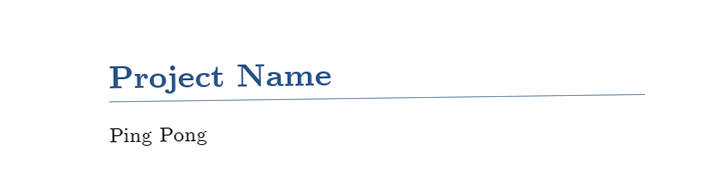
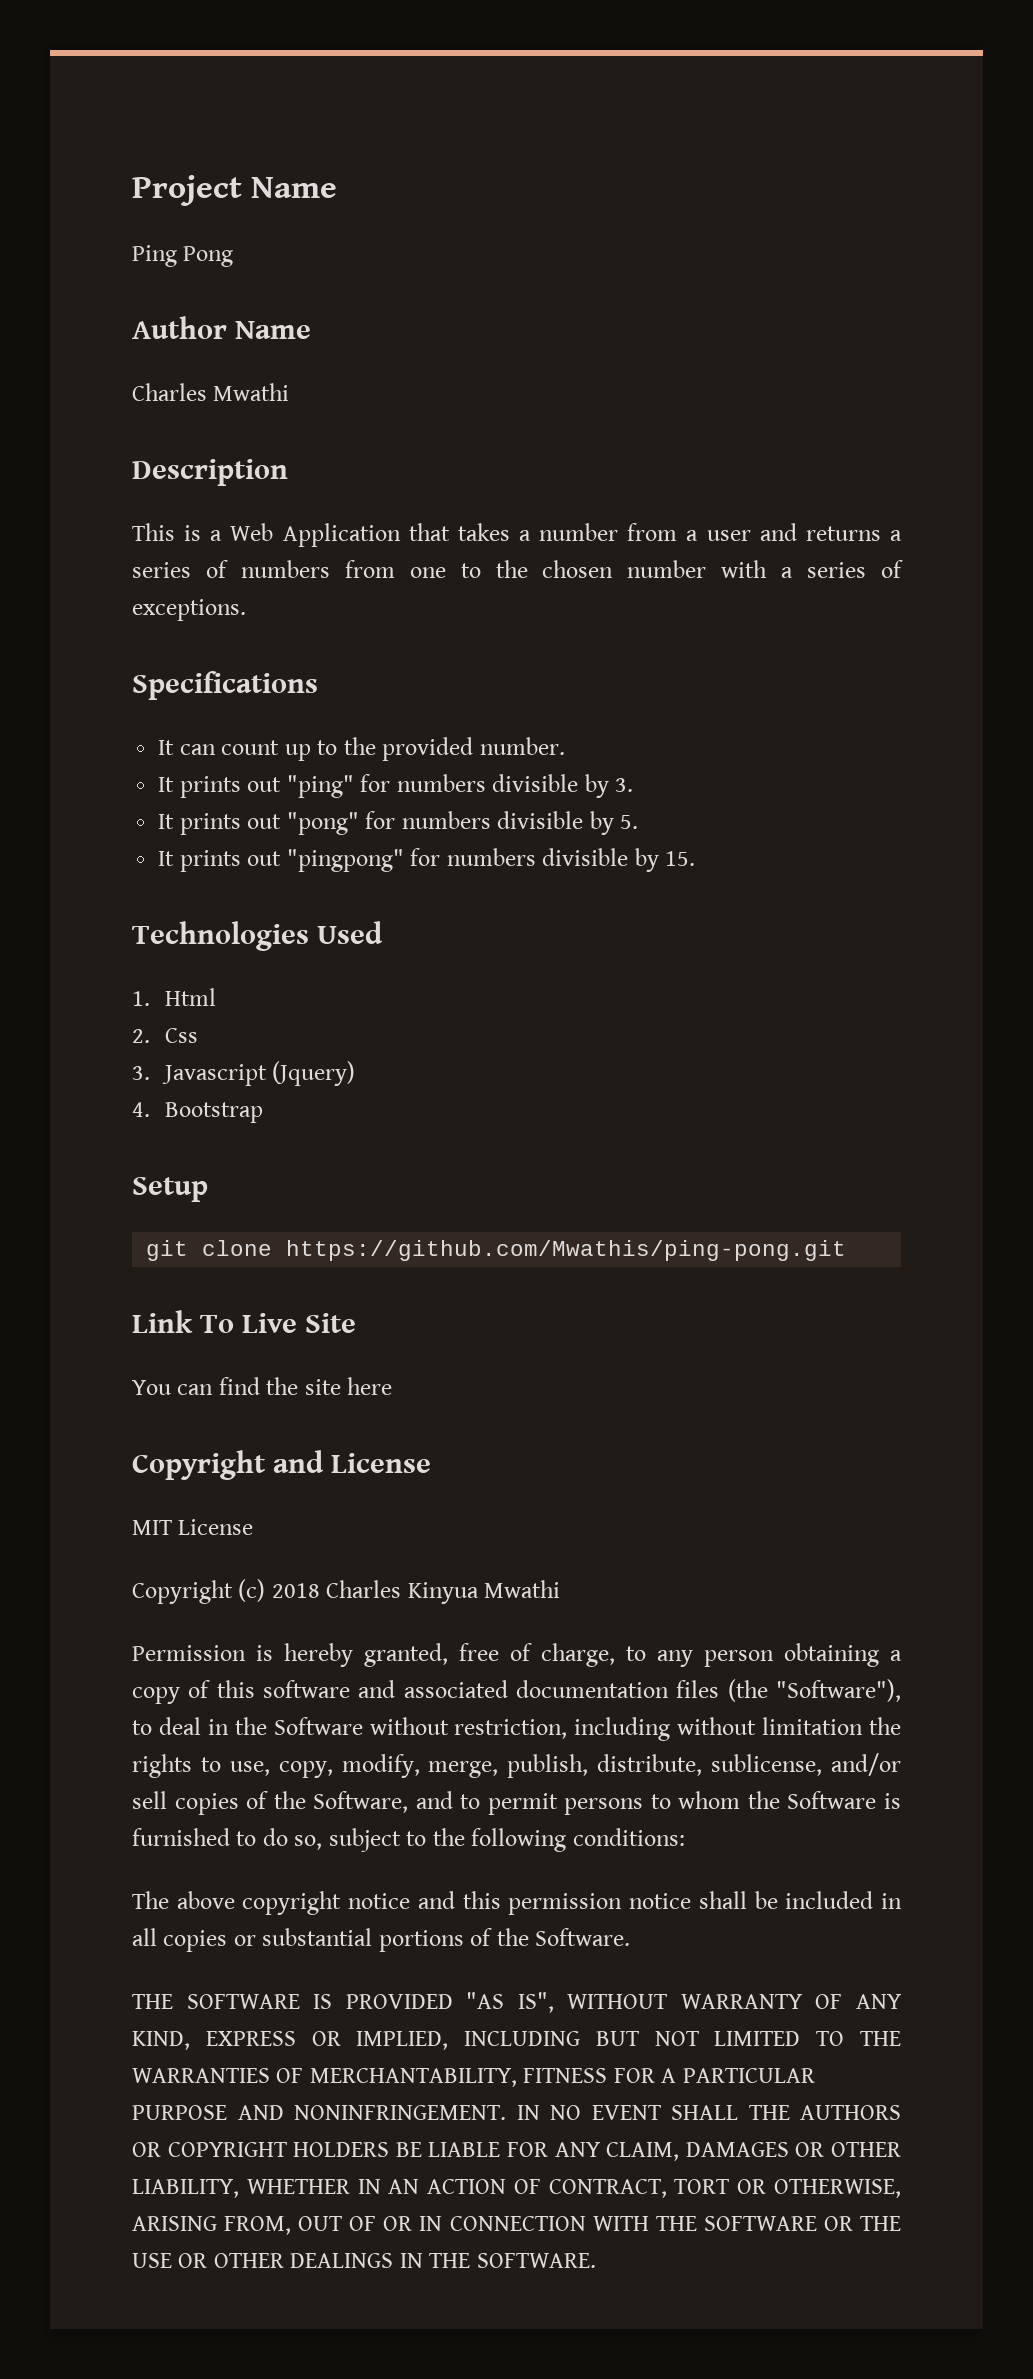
+ Author Name
+ Charles Mwathi
+ Description
+ This is a Web Application that takes a number from a user and returns a series of numbers from one to the chosen number with a series of exceptions.
+ Specifications
+ It can count up to the provided number.
+ It prints out "ping" for numbers divisible by 3.
+ It prints out "pong" for numbers divisible by 5.
+ It prints out "pingpong" for numbers divisible by 15.
+ Technologies Used
+ 1. Html
+ 2. Css
+ 3. Javascript (Jquery)
+ 4. Bootstrap
+ Setup
+ git clone https://github.com/Mwathis/ping-pong.git
+ Link To Live Site
+ You can find the site here
+ Copyright and License
+ MIT License
+ Copyright (c) 2018 Charles Kinyua Mwathi
+ Permission is hereby granted, free of charge, to any person obtaining a copy of this software and associated documentation files (the "Software"), to deal in the Software without restriction, including without limitation the rights to use, copy, modify, merge, publish, distribute, sublicense, and/or sell copies of the Software, and to permit persons to whom the Software is furnished to do so, subject to the following conditions:
+ The above copyright notice and this permission notice shall be included in all copies or substantial portions of the Software.
+ THE SOFTWARE IS PROVIDED "AS IS", WITHOUT WARRANTY OF ANY KIND, EXPRESS OR IMPLIED, INCLUDING BUT NOT LIMITED TO THE WARRANTIES OF MERCHANTABILITY, FITNESS FOR A PARTICULAR PURPOSE AND NONINFRINGEMENT. IN NO EVENT SHALL THE AUTHORS OR COPYRIGHT HOLDERS BE LIABLE FOR ANY CLAIM, DAMAGES OR OTHER LIABILITY, WHETHER IN AN ACTION OF CONTRACT, TORT OR OTHERWISE, ARISING FROM, OUT OF OR IN CONNECTION WITH THE SOFTWARE OR THE USE OR OTHER DEALINGS IN THE SOFTWARE.

